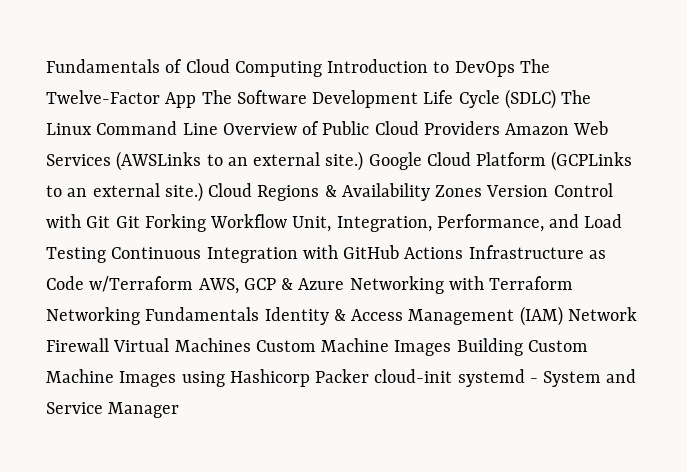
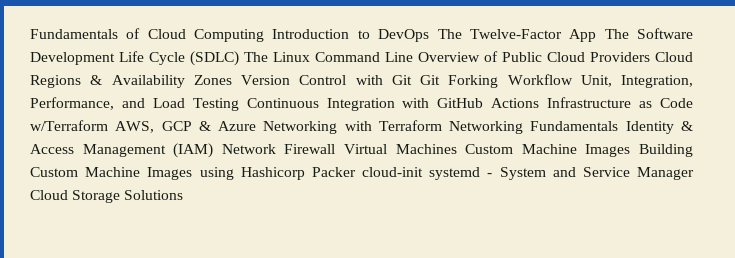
- Fundamentals of Cloud Computing Introduction to DevOps The Twelve-Factor App The Software Development Life Cycle (SDLC) The Linux Command Line Overview of Public Cloud Providers Amazon Web Services (AWSLinks to an external site.) Google Cloud Platform (GCPLinks to an external site.) Cloud Regions & Availability Zones Version Control with Git Git Forking Workflow Unit, Integration, Performance, and Load Testing Continuous Integration with GitHub Actions Infrastructure as Code w/Terraform AWS, GCP & Azure Networking with Terraform Networking Fundamentals Identity & Access Management (IAM) Network Firewall Virtual Machines Custom Machine Images Building Custom Machine Images using Hashicorp Packer cloud-init systemd - System and Service Manager
+ Fundamentals of Cloud Computing Introduction to DevOps The Twelve-Factor App The Software Development Life Cycle (SDLC) The Linux Command Line Overview of Public Cloud Providers Cloud Regions & Availability Zones Version Control with Git Git Forking Workflow Unit, Integration, Performance, and Load Testing Continuous Integration with GitHub Actions Infrastructure as Code w/Terraform AWS, GCP & Azure Networking with Terraform Networking Fundamentals Identity & Access Management (IAM) Network Firewall Virtual Machines Custom Machine Images Building Custom Machine Images using Hashicorp Packer cloud-init systemd - System and Service Manager Cloud Storage Solutions

